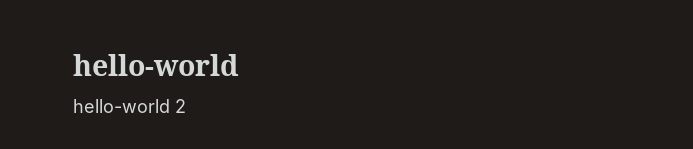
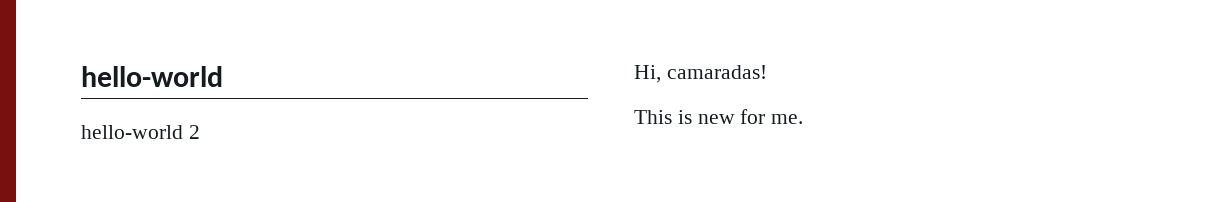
+ Hi, camaradas!
+ This is new for me.

